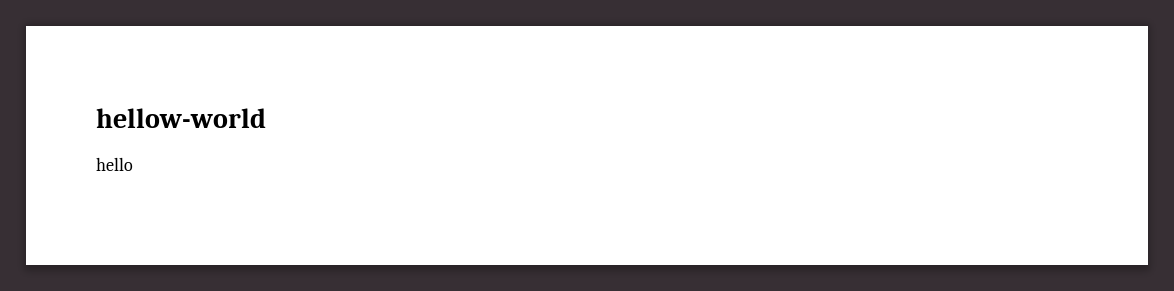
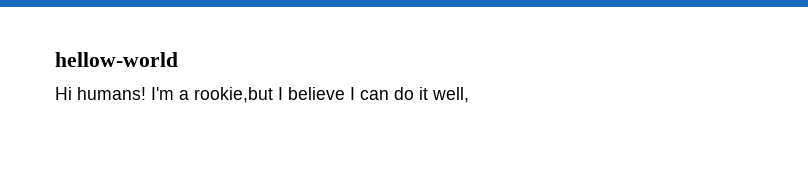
- hello
+ Hi humans! I'm a rookie,but I believe I can do it well,

